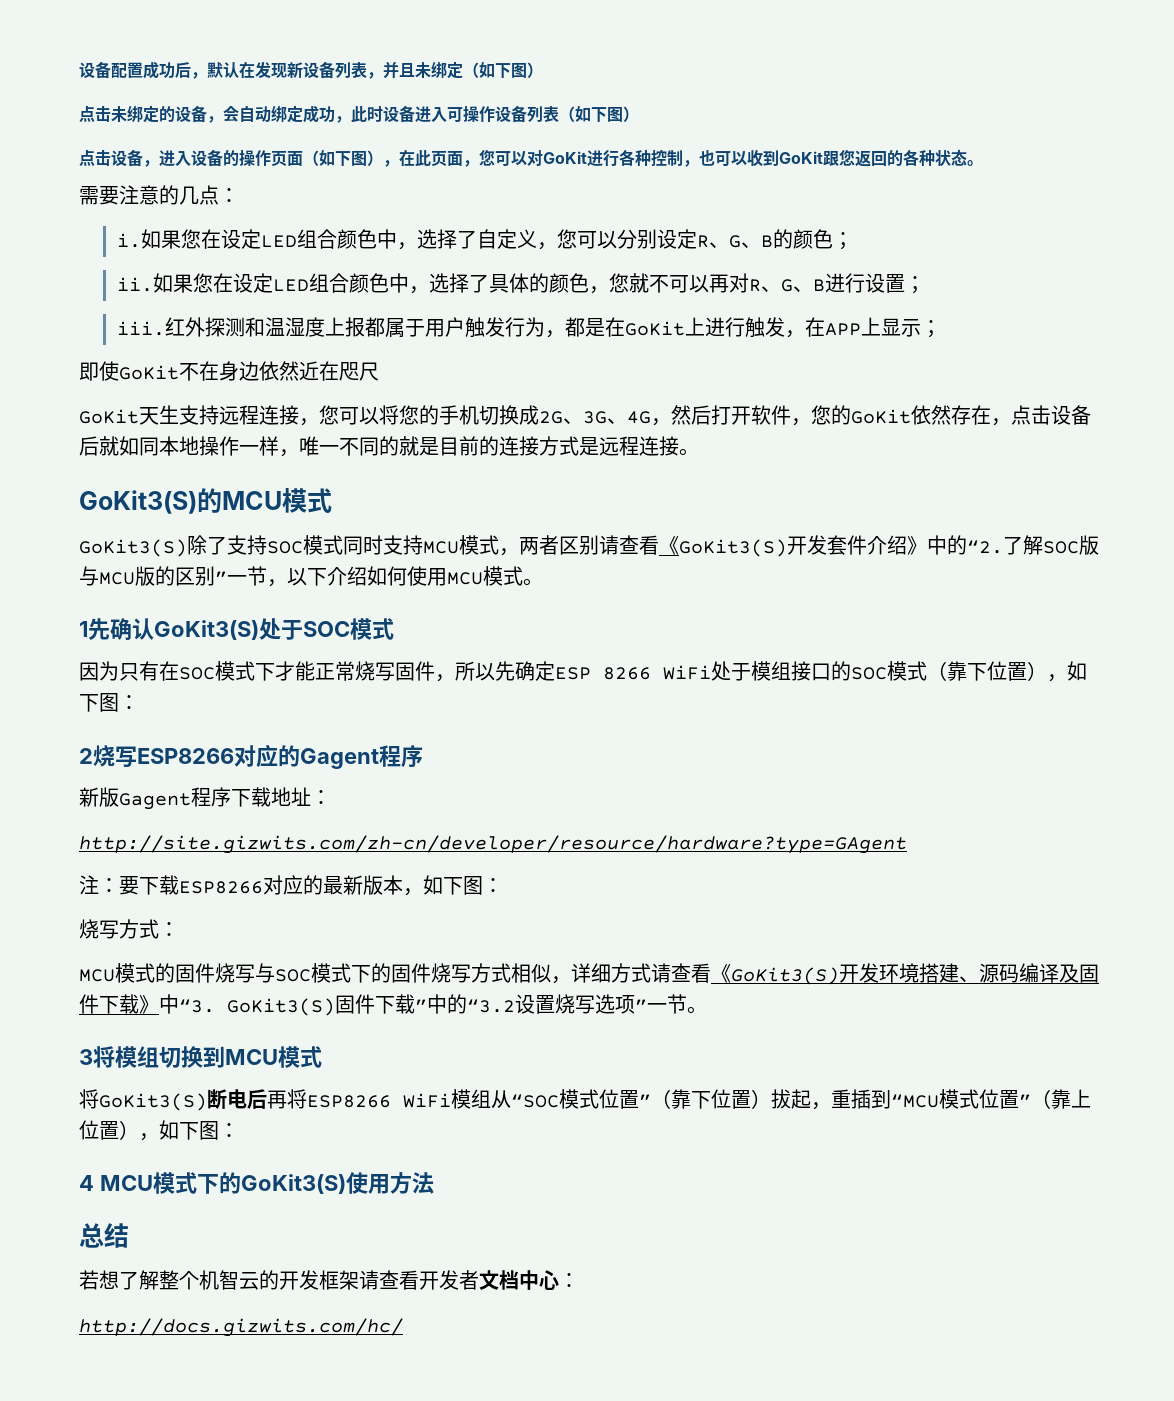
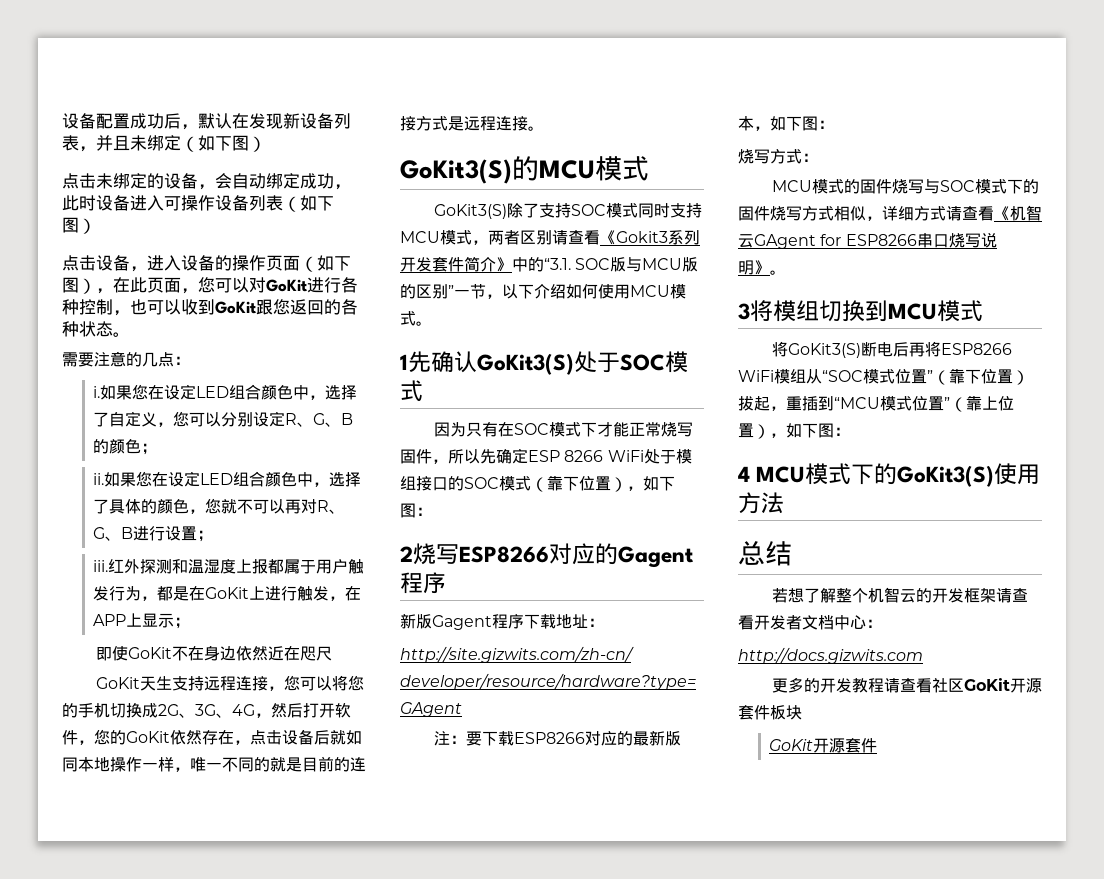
- GoKit3(S)除了支持SOC模式同时支持MCU模式，两者区别请查看《GoKit3(S)开发套件介绍》中的“2.了解SOC版与MCU版的区别”一节，以下介绍如何使用MCU模式。
+ GoKit3(S)除了支持SOC模式同时支持MCU模式，两者区别请查看《Gokit3系列开发套件简介》中的“3.1. SOC版与MCU版的区别”一节，以下介绍如何使用MCU模式。
- MCU模式的固件烧写与SOC模式下的固件烧写方式相似，详细方式请查看《GoKit3(S)开发环境搭建、源码编译及固件下载》中“3. GoKit3(S)固件下载”中的“3.2设置烧写选项”一节。
+ MCU模式的固件烧写与SOC模式下的固件烧写方式相似，详细方式请查看《机智云GAgent for ESP8266串口烧写说明》。
- http://docs.gizwits.com/hc/
+ http://docs.gizwits.com
+ 更多的开发教程请查看社区GoKit开源套件板块
+ GoKit开源套件

